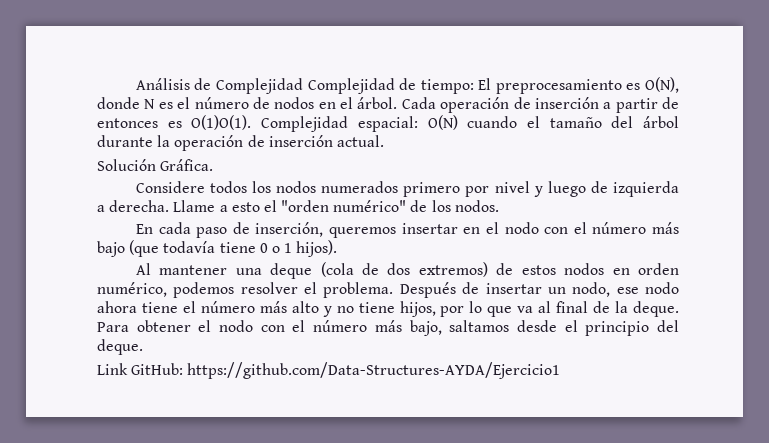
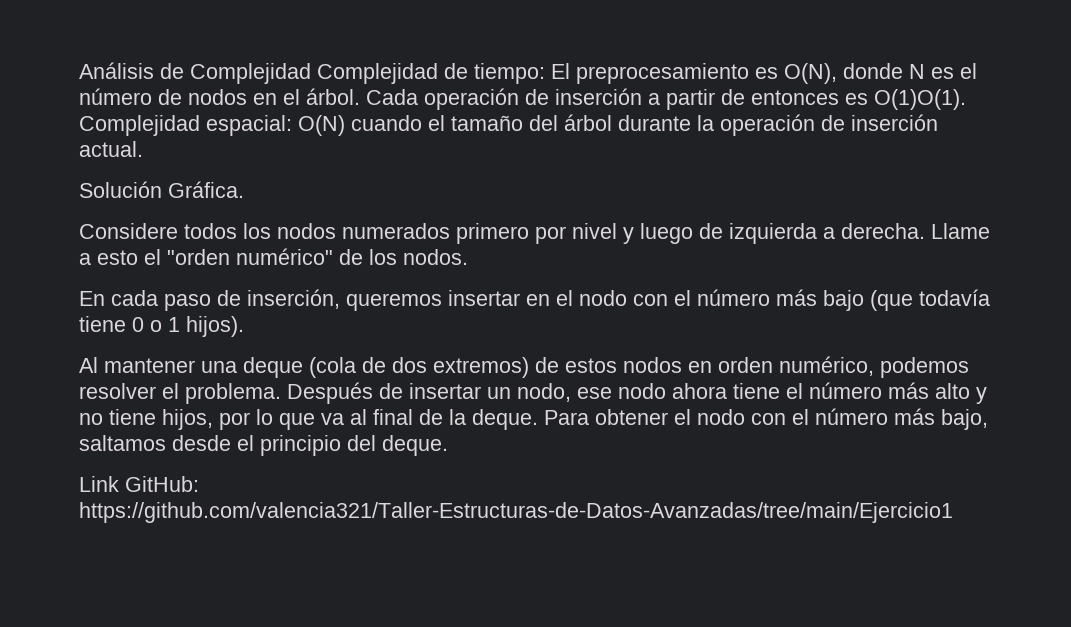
- Link GitHub: https://github.com/Data-Structures-AYDA/Ejercicio1
+ Link GitHub: https://github.com/valencia321/Taller-Estructuras-de-Datos-Avanzadas/tree/main/Ejercicio1

